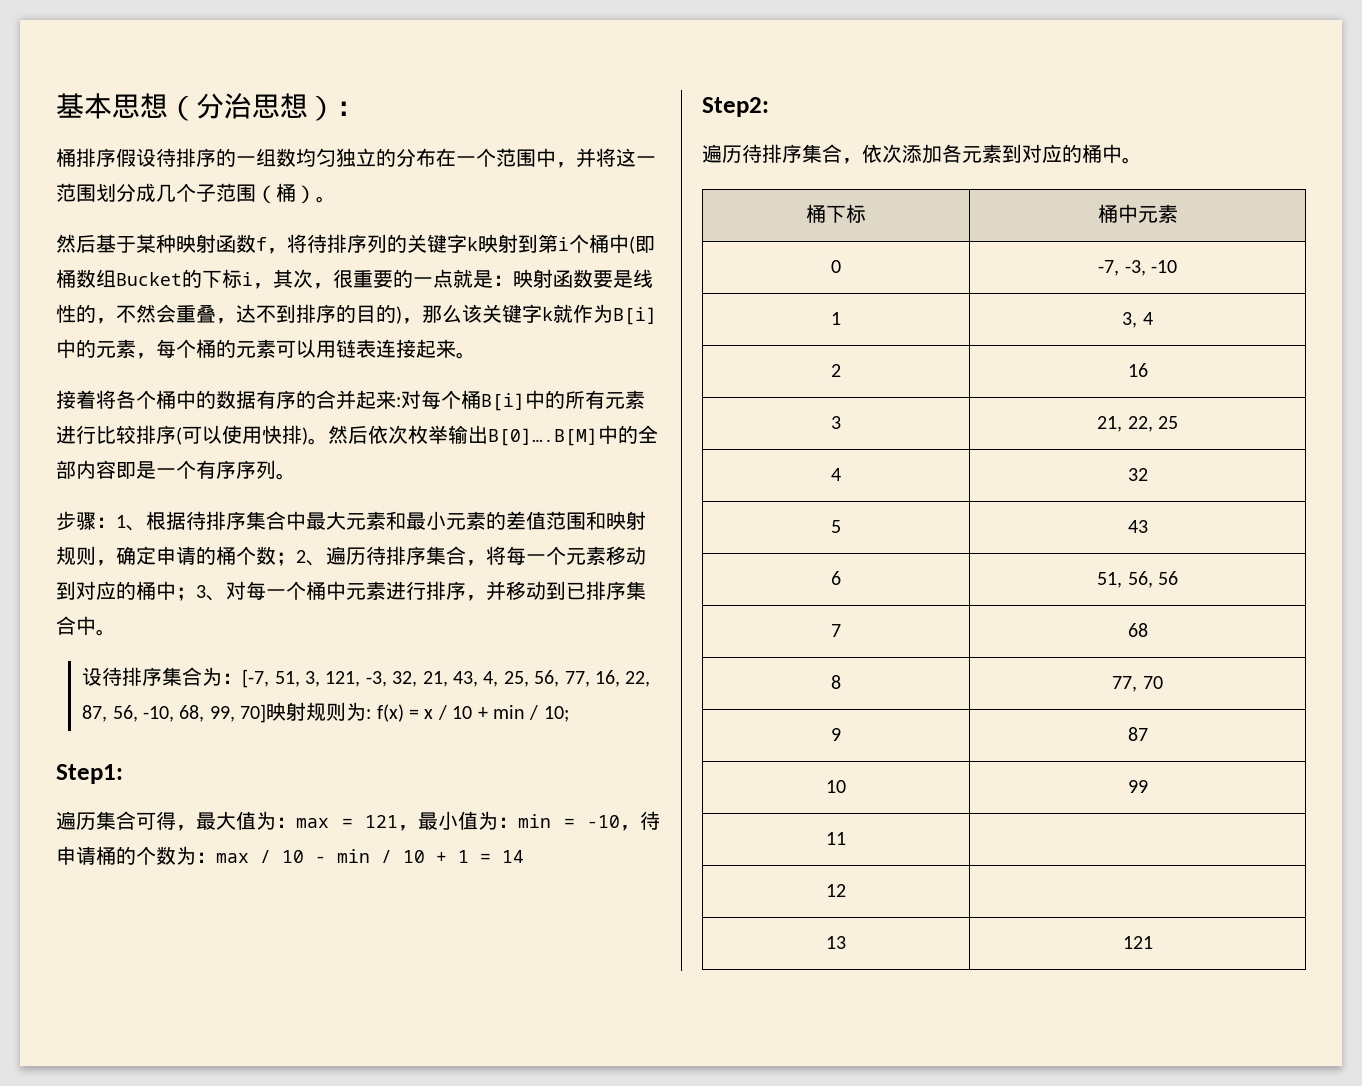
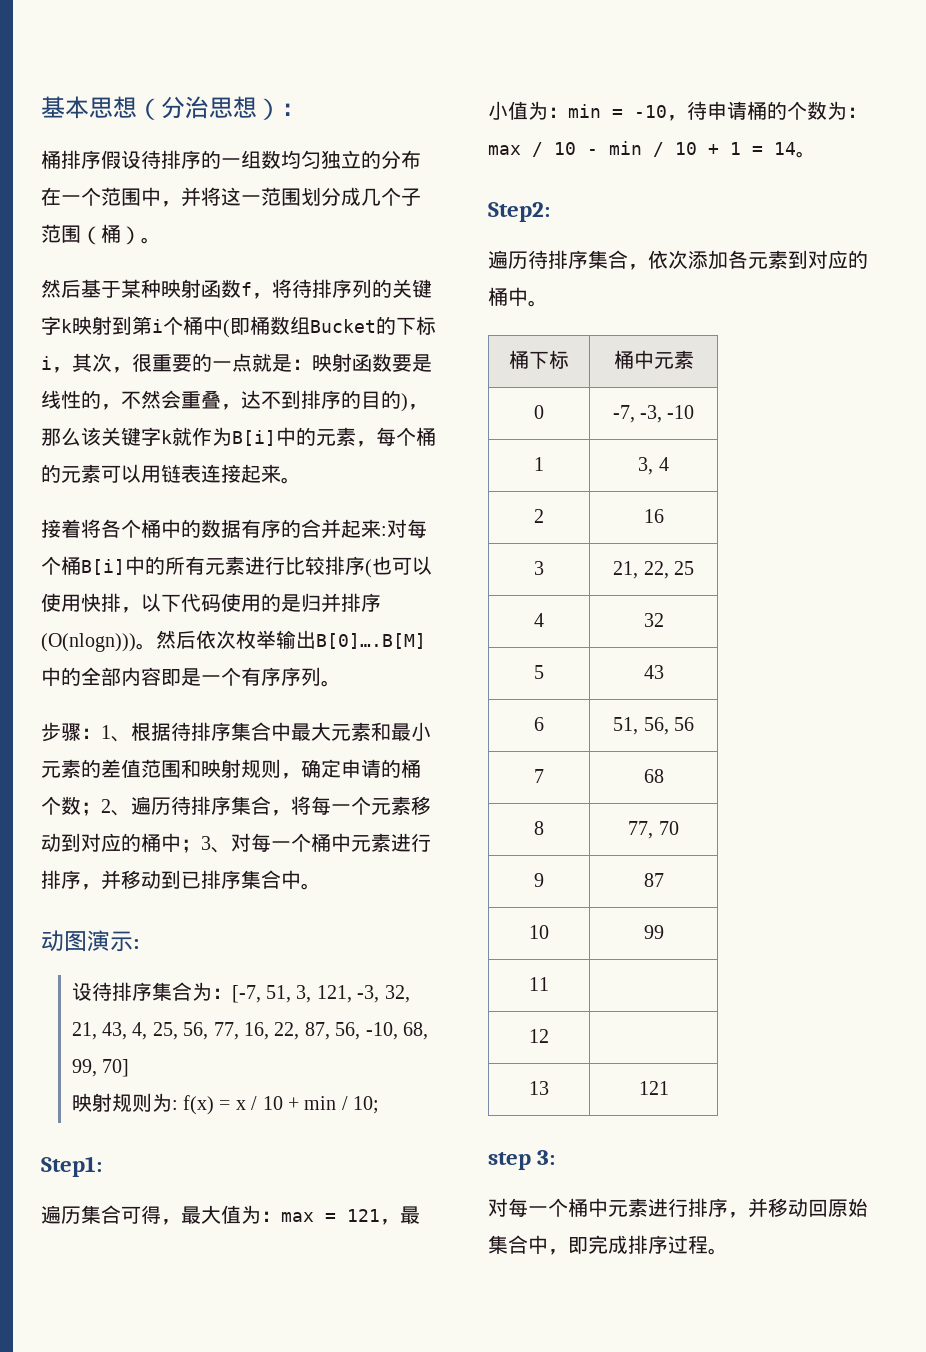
- 接着将各个桶中的数据有序的合并起来:对每个桶B[i]中的所有元素进行比较排序(可以使用快排)。
+ 接着将各个桶中的数据有序的合并起来:对每个桶B[i]中的所有元素进行比较排序(也可以使用快排，以下代码使用的是归并排序(O(nlogn)))。
+ 动图演示:
- 设待排序集合为：[-7, 51, 3, 121, -3, 32, 21, 43, 4, 25, 56, 77, 16, 22, 87, 56, -10, 68, 99, 70]映射规则为: f(x) = x / 10 + min / 10;
+ 设待排序集合为：[-7, 51, 3, 121, -3, 32, 21, 43, 4, 25, 56, 77, 16, 22, 87, 56, -10, 68, 99, 70]
+ 映射规则为: f(x) = x / 10 + min / 10;
- 遍历集合可得，最大值为：max = 121，最小值为：min = -10，待申请桶的个数为：max / 10 - min / 10 + 1 = 14
+ 遍历集合可得，最大值为：max = 121，最小值为：min = -10，待申请桶的个数为：max / 10 - min / 10 + 1 = 14。
+ step 3:
+ 对每一个桶中元素进行排序，并移动回原始集合中，即完成排序过程。

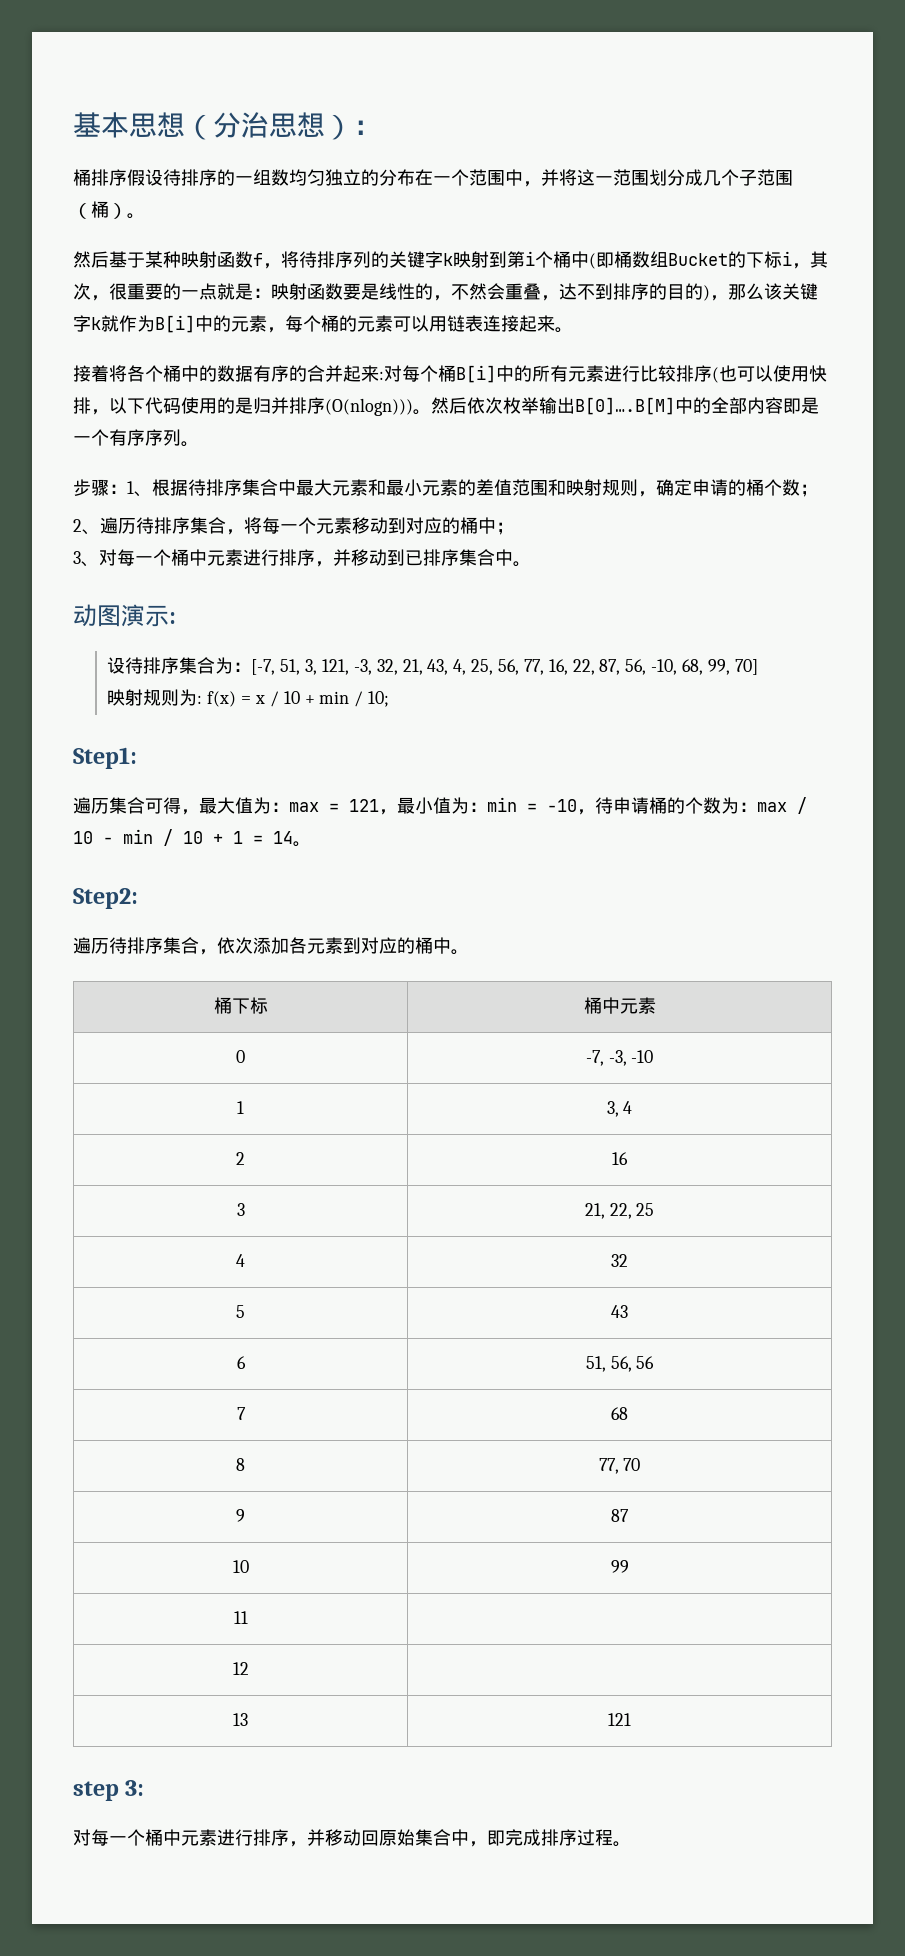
- 步骤：1、根据待排序集合中最大元素和最小元素的差值范围和映射规则，确定申请的桶个数；2、遍历待排序集合，将每一个元素移动到对应的桶中；3、对每一个桶中元素进行排序，并移动到已排序集合中。
+ 步骤：1、根据待排序集合中最大元素和最小元素的差值范围和映射规则，确定申请的桶个数；
+ 2、遍历待排序集合，将每一个元素移动到对应的桶中；
+ 3、对每一个桶中元素进行排序，并移动到已排序集合中。

